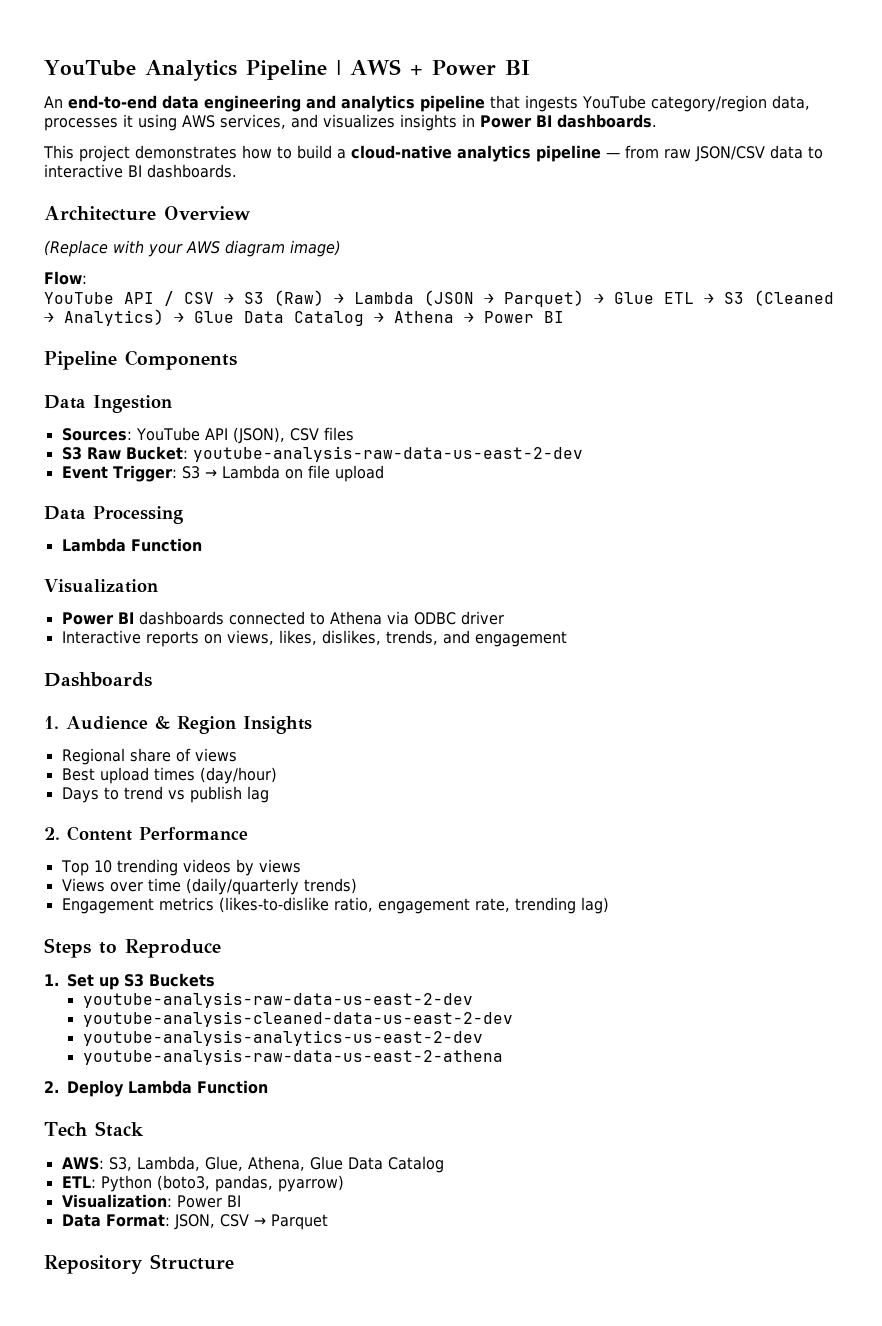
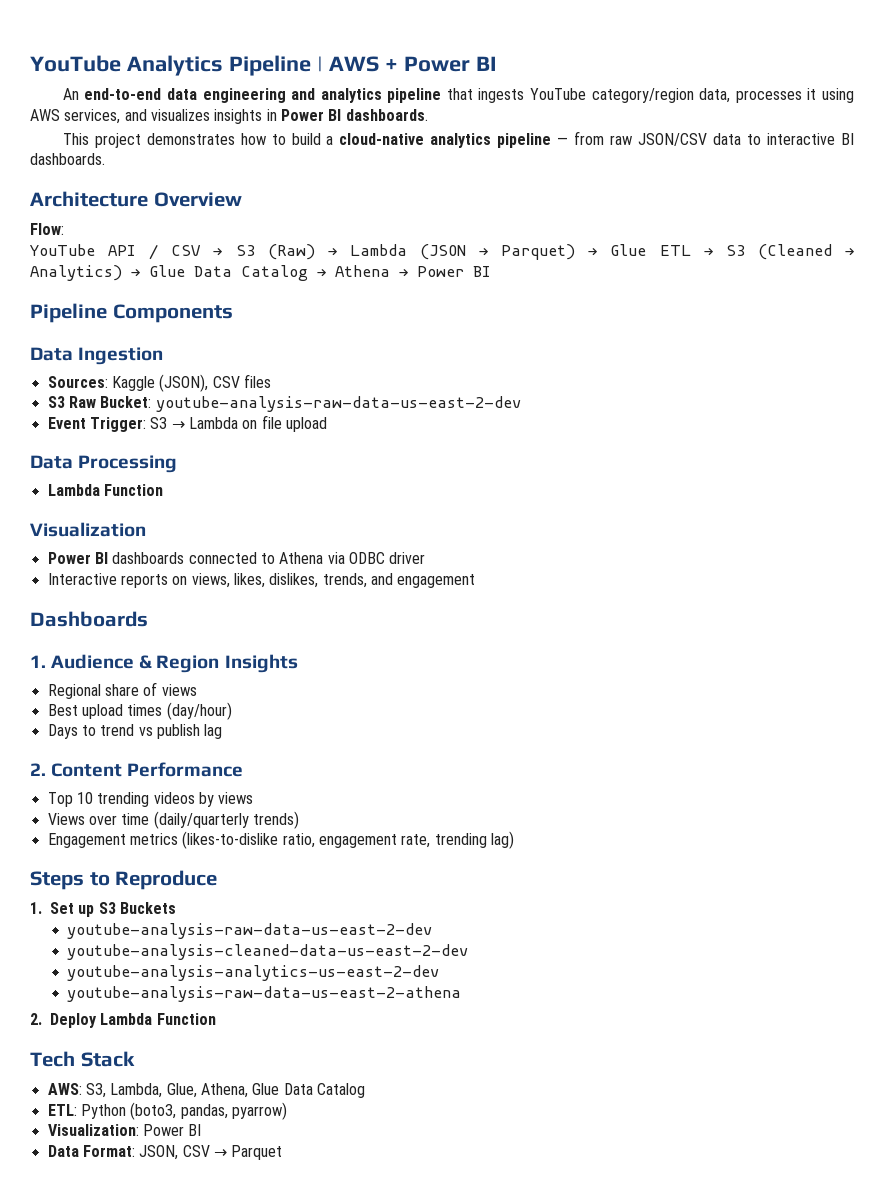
- (Replace with your AWS diagram image)
- Sources: YouTube API (JSON), CSV files
+ Sources: Kaggle (JSON), CSV files
- Repository Structure

